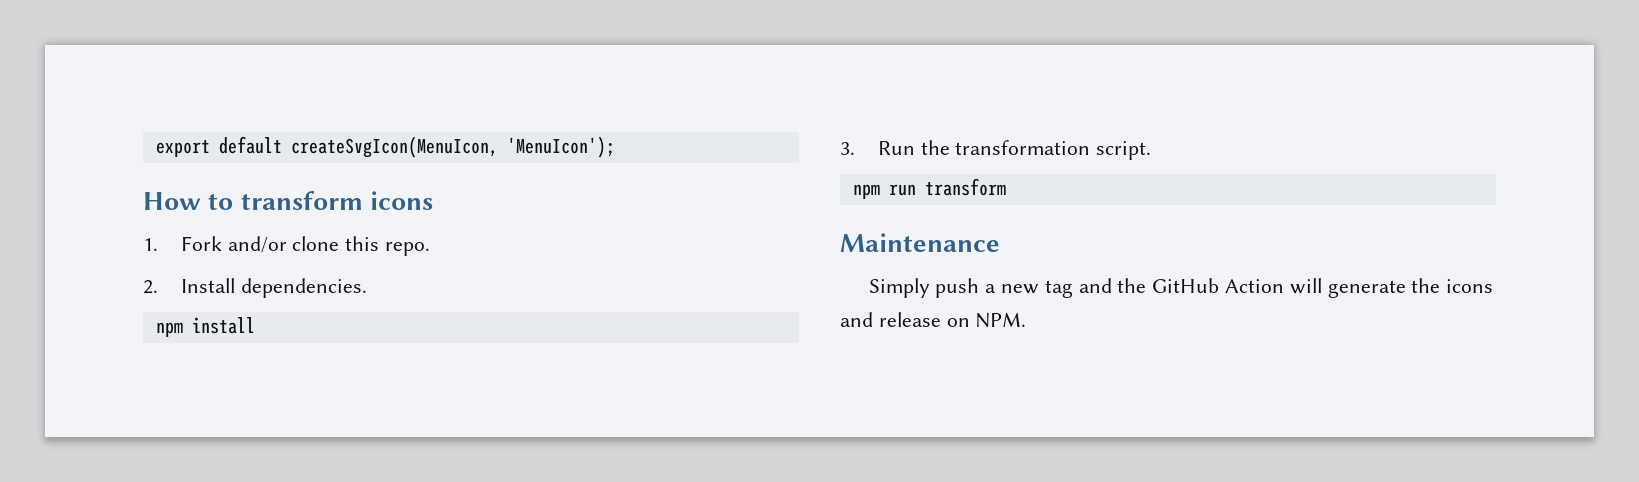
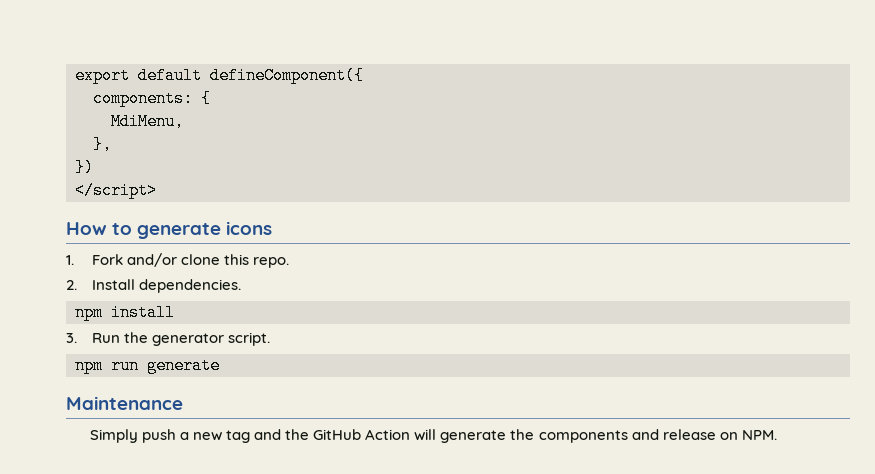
- export default createSvgIcon(MenuIcon, 'MenuIcon');
+ export default defineComponent({
+ components: {
+ MdiMenu,
+ },
+ })
+ </script>
- How to transform icons
+ How to generate icons
- 3. Run the transformation script.
+ 3. Run the generator script.
- npm run transform
+ npm run generate
- Simply push a new tag and the GitHub Action will generate the icons and release on NPM.
+ Simply push a new tag and the GitHub Action will generate the components and release on NPM.

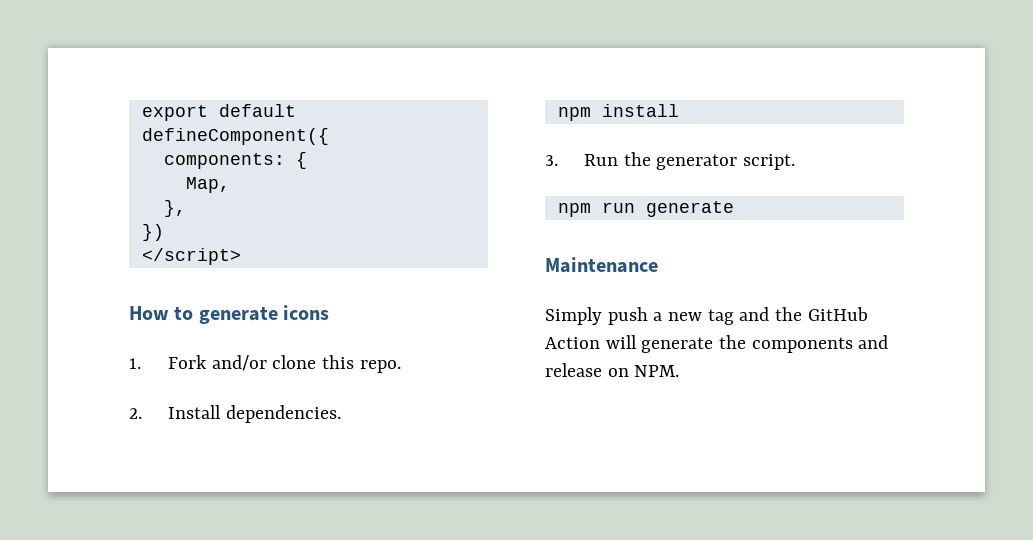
- MdiMenu,
+ Map,

